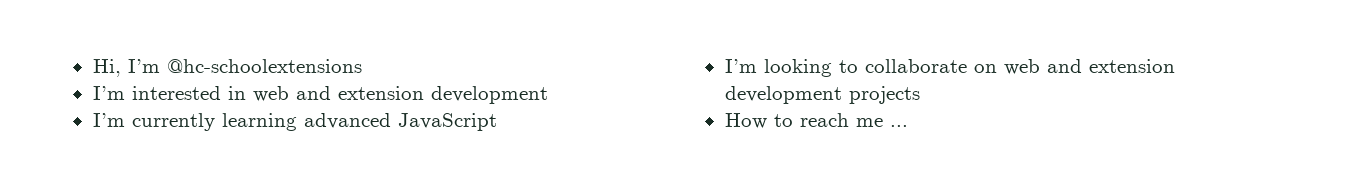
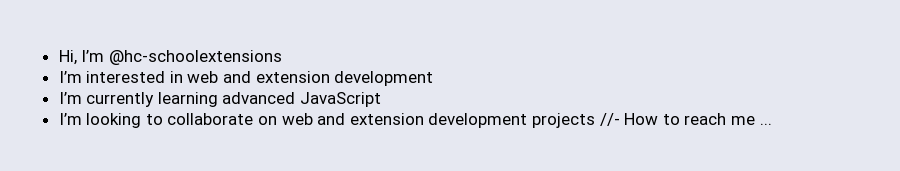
- I’m looking to collaborate on web and extension development projects
- How to reach me ...
+ I’m looking to collaborate on web and extension development projects //- How to reach me ...

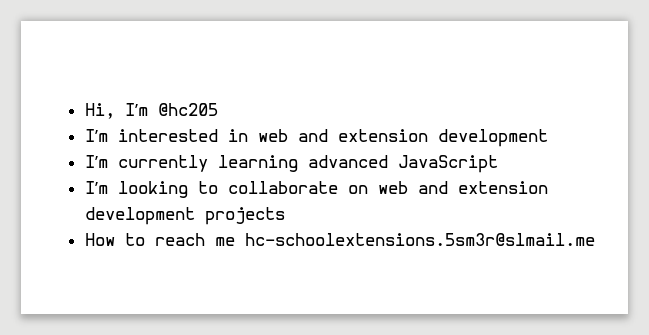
- Hi, I’m @hc-schoolextensions
+ Hi, I’m @hc205
- I’m looking to collaborate on web and extension development projects //- How to reach me ...
+ I’m looking to collaborate on web and extension development projects
+ How to reach me hc-schoolextensions.5sm3r@slmail.me

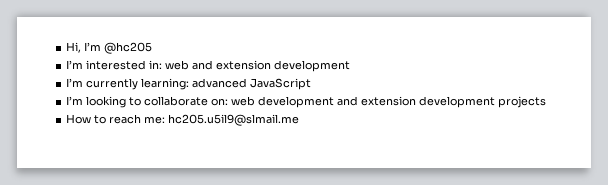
- I’m interested in web and extension development
+ I’m interested in: web and extension development
- I’m currently learning advanced JavaScript
+ I’m currently learning: advanced JavaScript
- I’m looking to collaborate on web and extension development projects
+ I’m looking to collaborate on: web development and extension development projects
- How to reach me hc-schoolextensions.5sm3r@slmail.me
+ How to reach me: hc205.u5il9@slmail.me

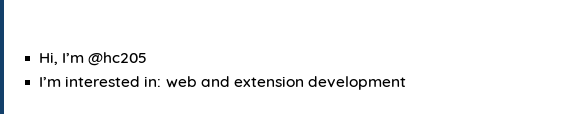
- I’m currently learning: advanced JavaScript
- I’m looking to collaborate on: web development and extension development projects
- How to reach me: hc205.u5il9@slmail.me

